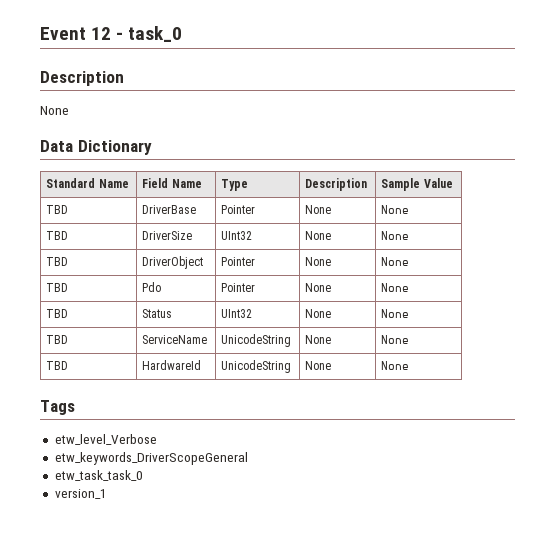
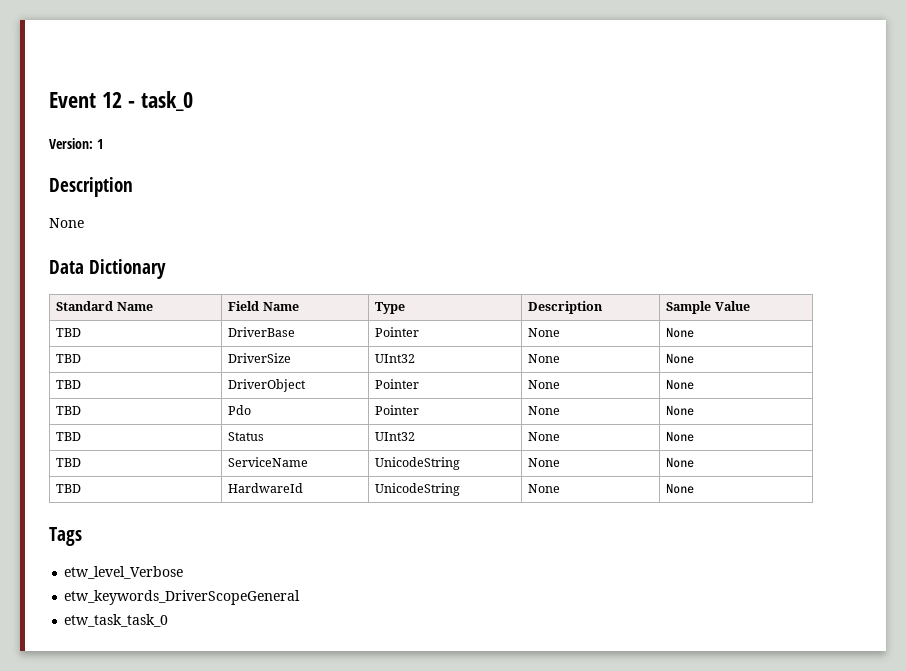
+ Version: 1
- version_1

